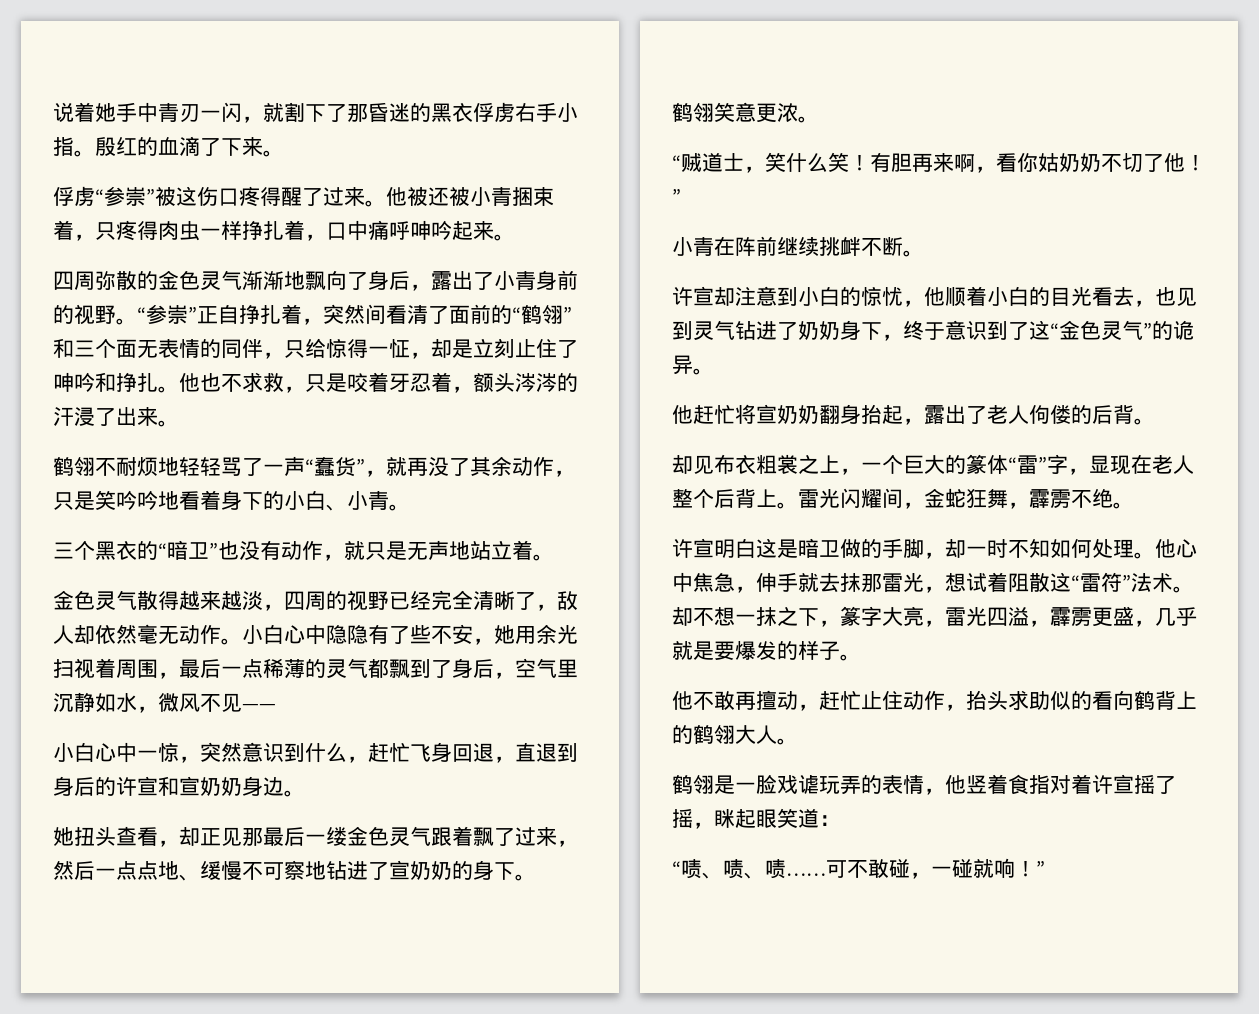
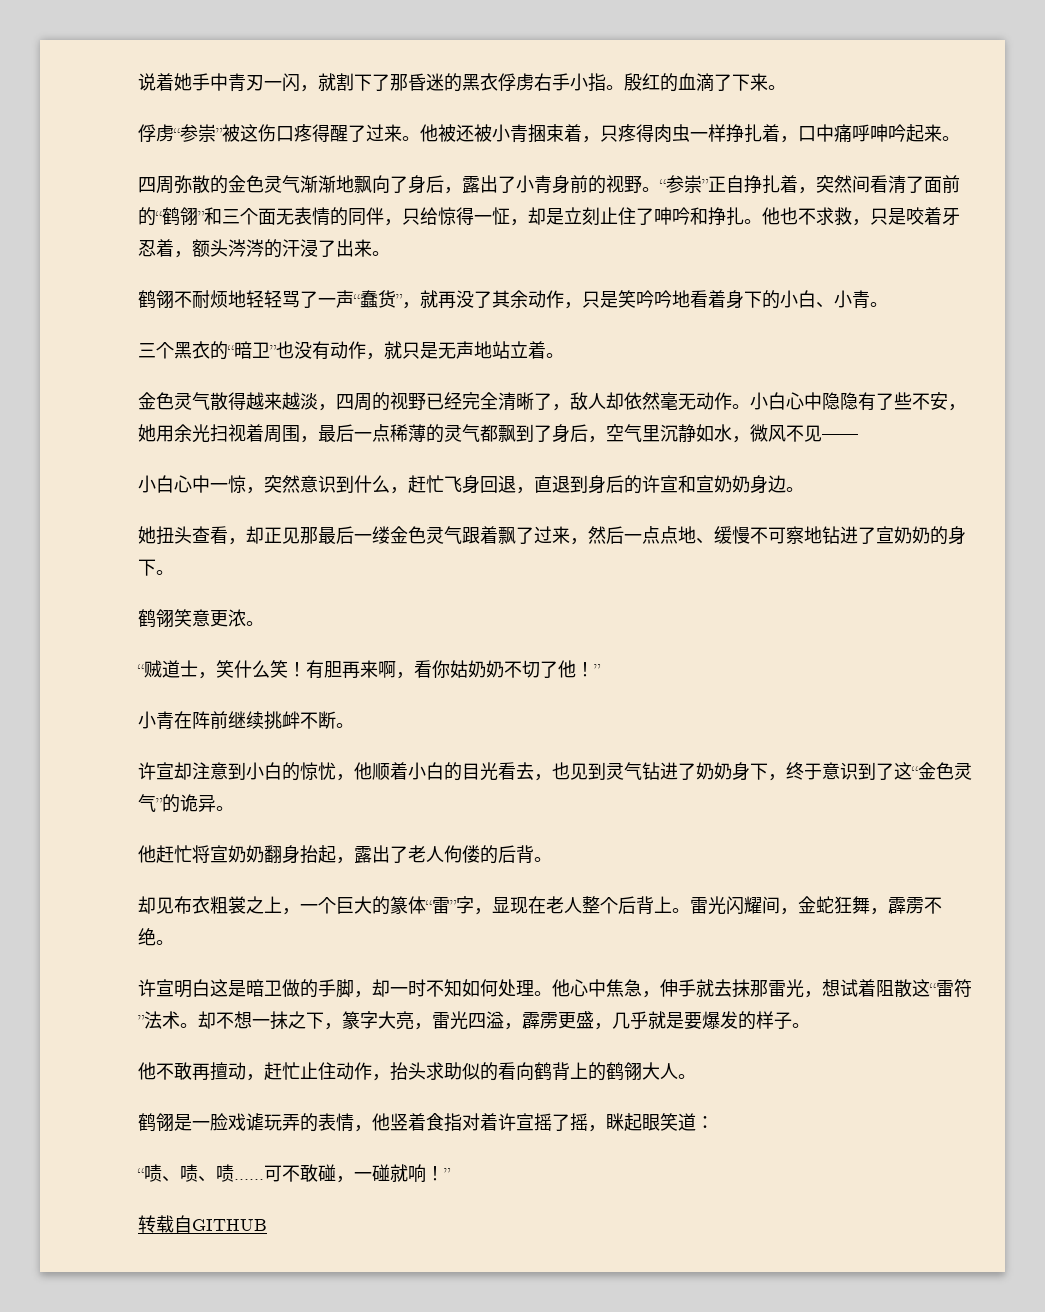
+ 转载自GITHUB

